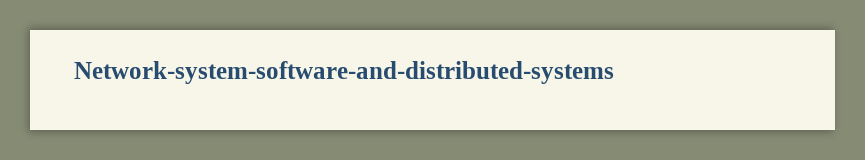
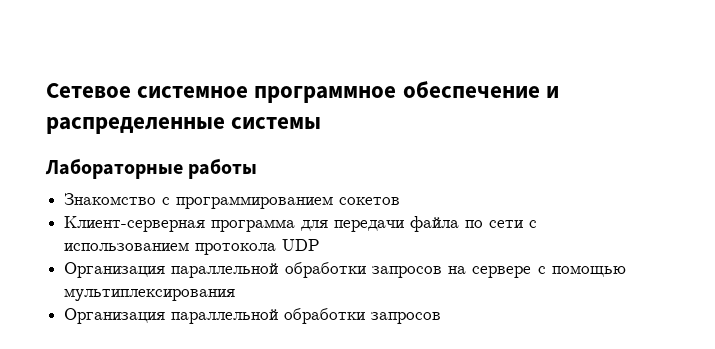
- Network-system-software-and-distributed-systems
+ Сетевое системное программное обеспечение и распределенные системы
+ Лабораторные работы
+ Знакомство с программированием сокетов
+ Клиент-серверная программа для передачи файла по сети с использованием протокола UDP
+ Организация параллельной обработки запросов на сервере с помощью мультиплексирования
+ Oрганизация параллельной обработки запросов

